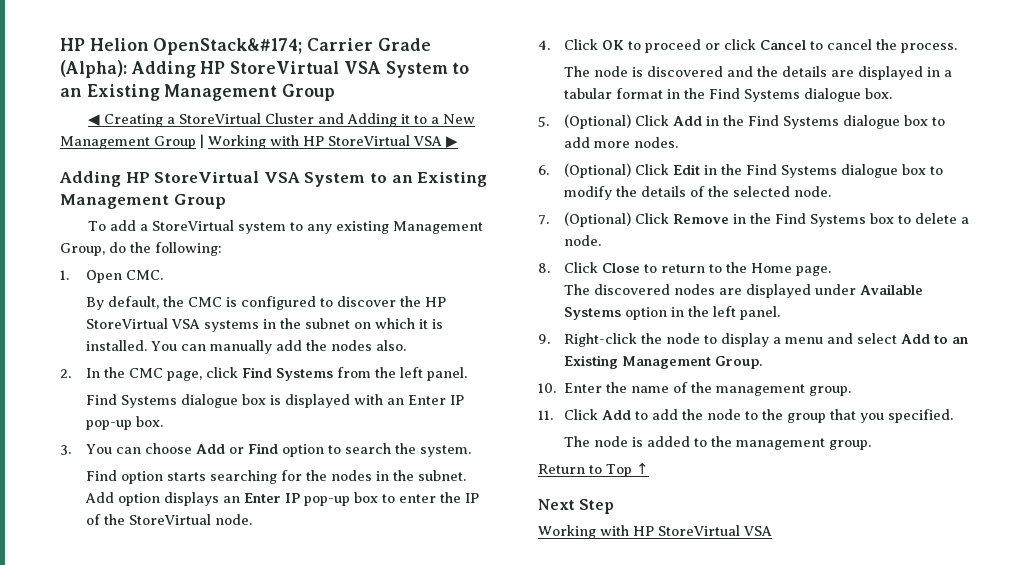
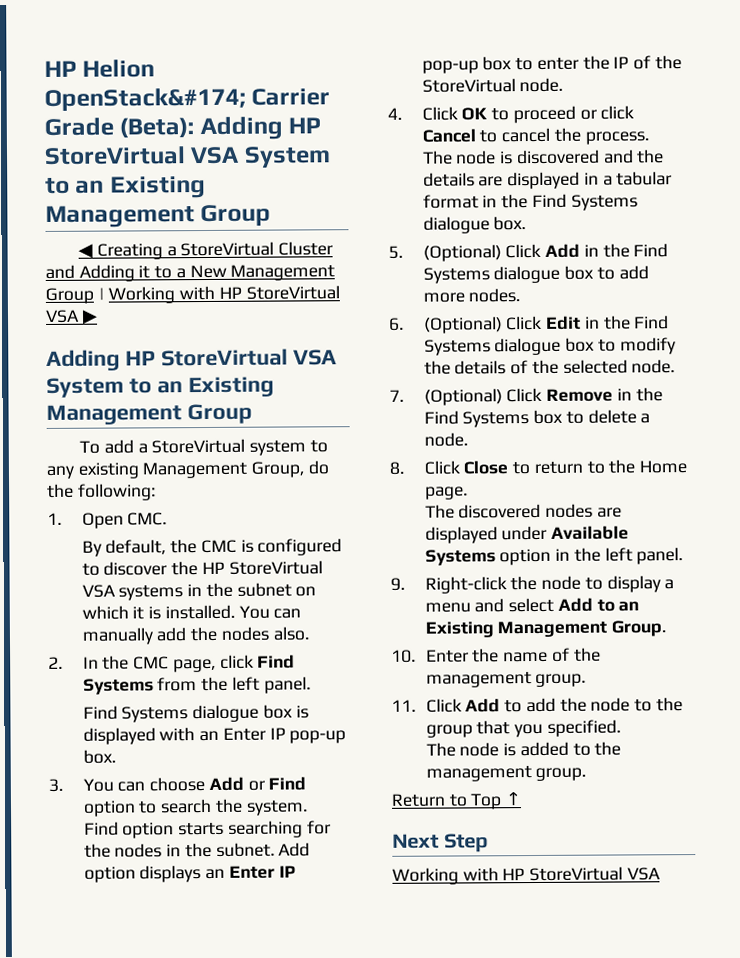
- HP Helion OpenStack&#174; Carrier Grade (Alpha): Adding HP StoreVirtual VSA System to an Existing Management Group
+ HP Helion OpenStack&#174; Carrier Grade (Beta): Adding HP StoreVirtual VSA System to an Existing Management Group

